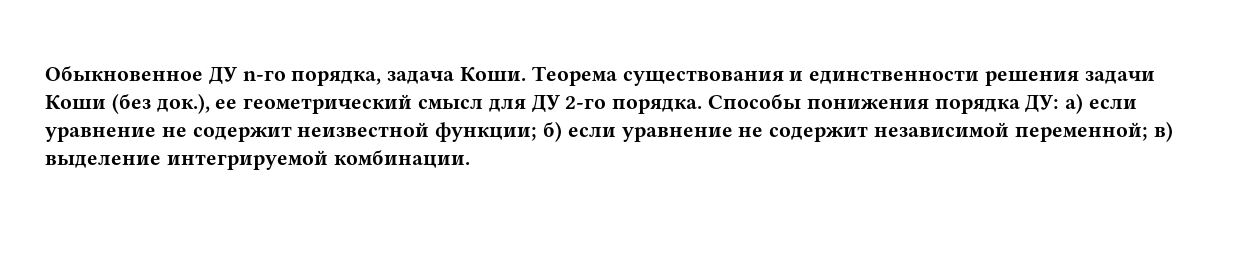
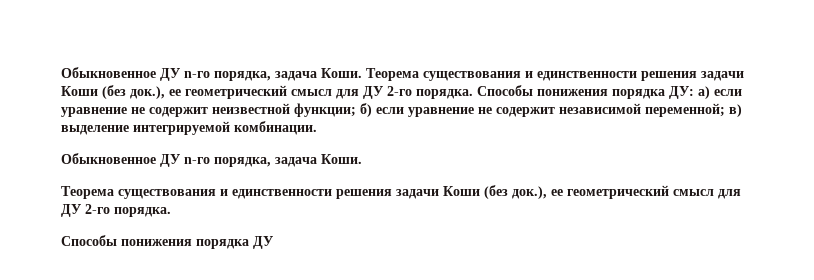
  Способы понижения порядка ДУ: а) если уравнение не содержит неизвестной функции; б) если уравнение не содержит независимой переменной; в) выделение интегрируемой комбинации.
+ Обыкновенное ДУ n-го порядка, задача Коши.
+ Теорема существования и единственности решения задачи Коши (без док.), ее геометрический смысл для ДУ 2-го порядка.
+ Способы понижения порядка ДУ

